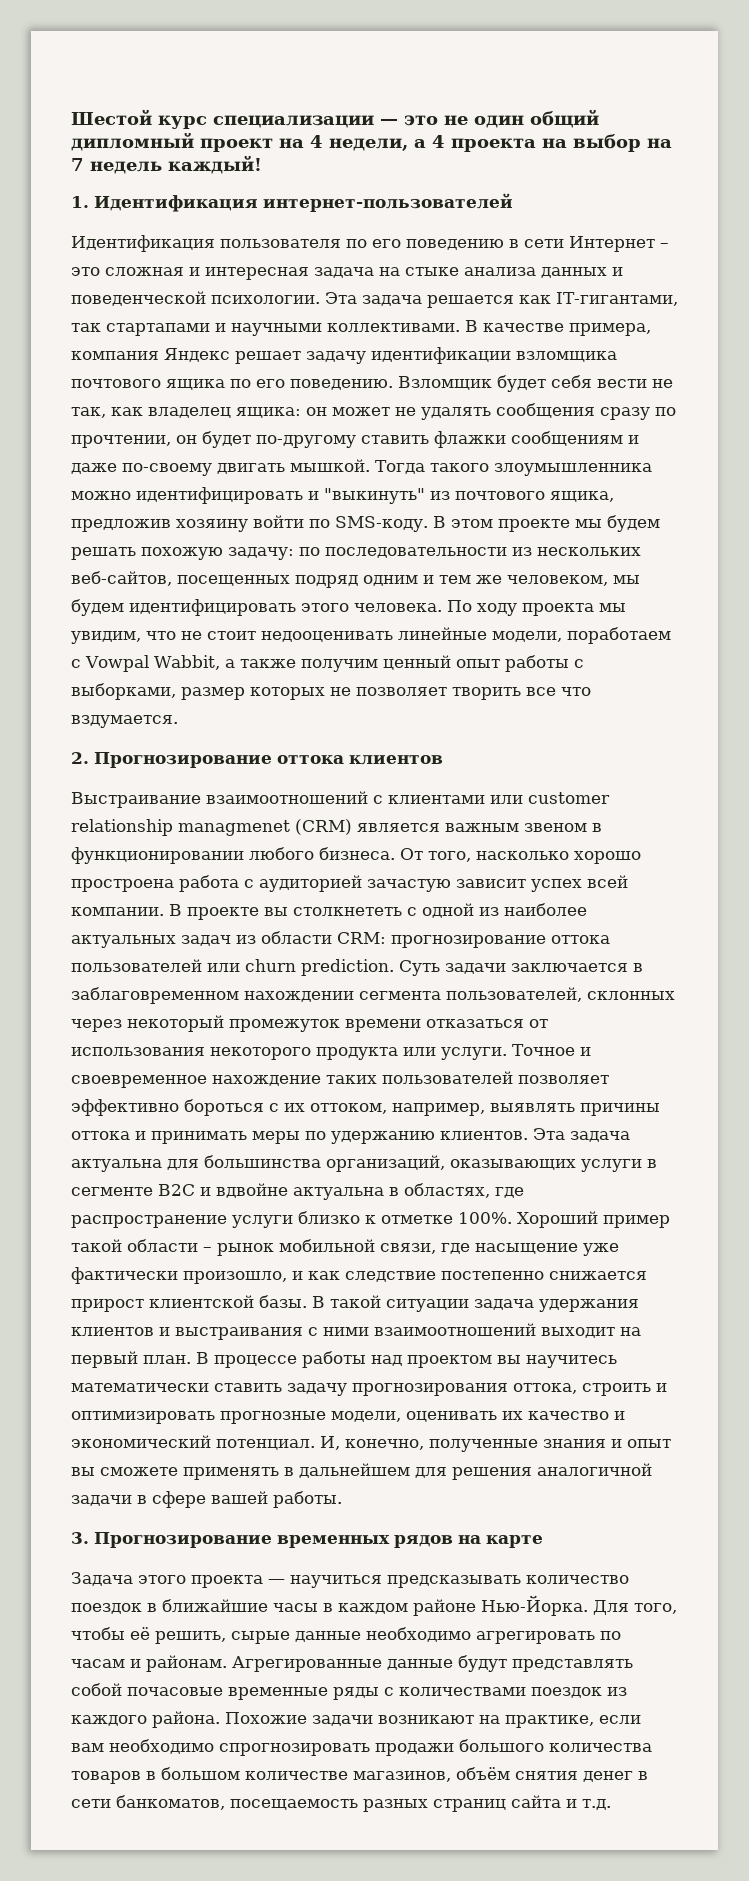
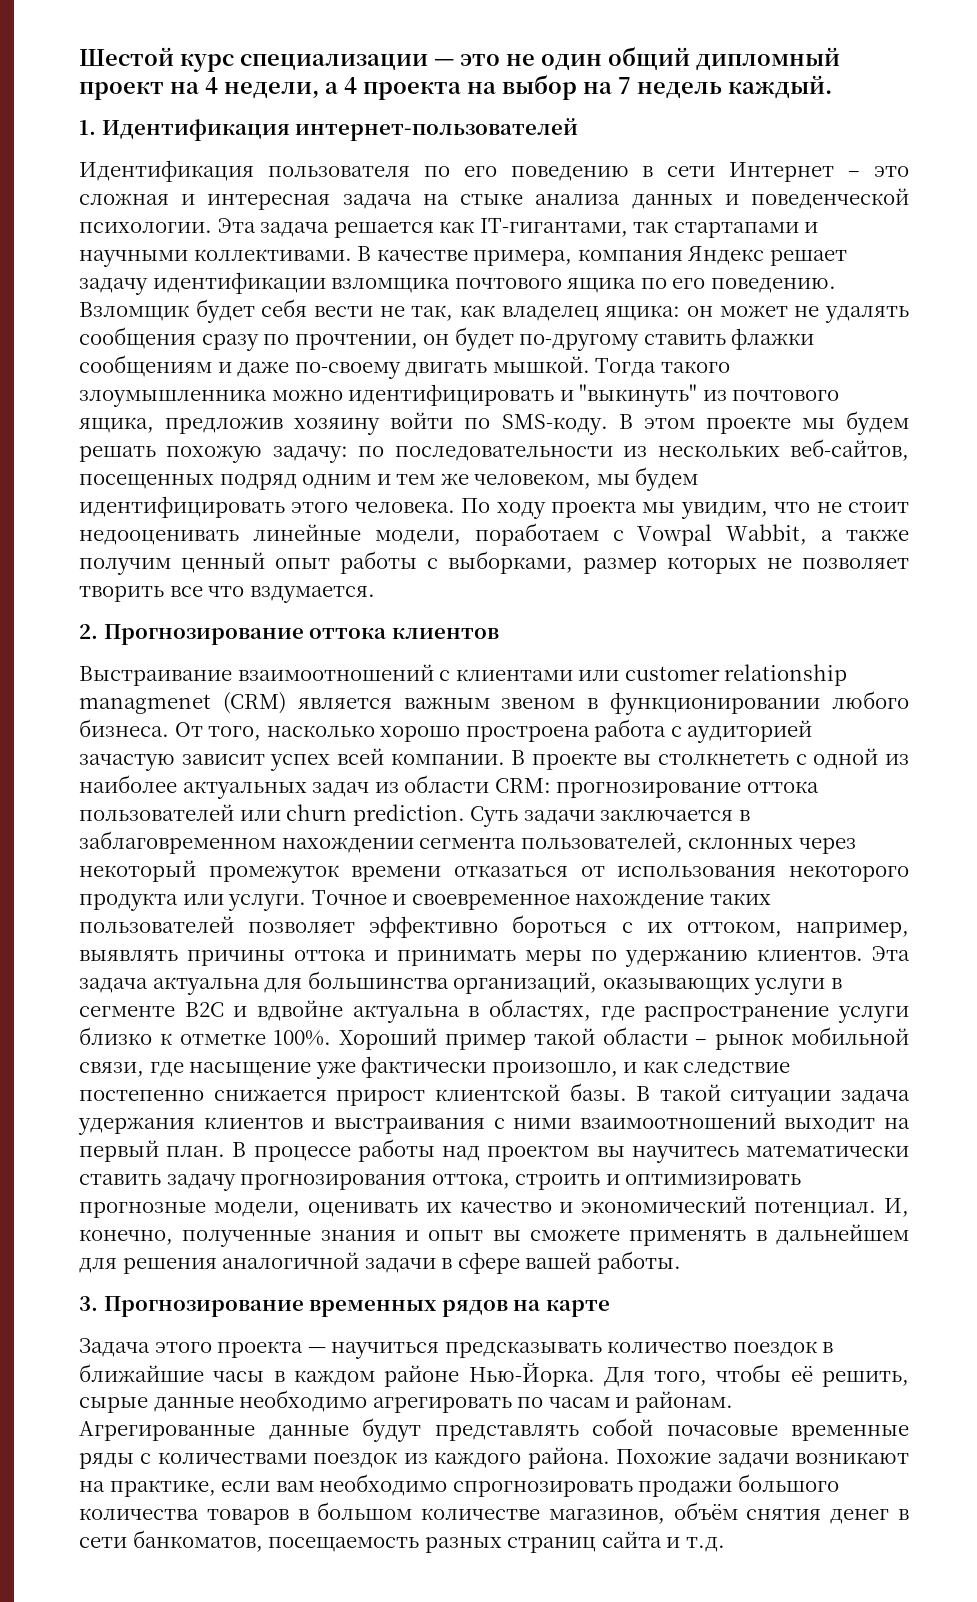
- Шестой курс специализации — это не один общий дипломный проект на 4 недели, а 4 проекта на выбор на 7 недель каждый!
+ Шестой курс специализации — это не один общий дипломный проект на 4 недели, а 4 проекта на выбор на 7 недель каждый.

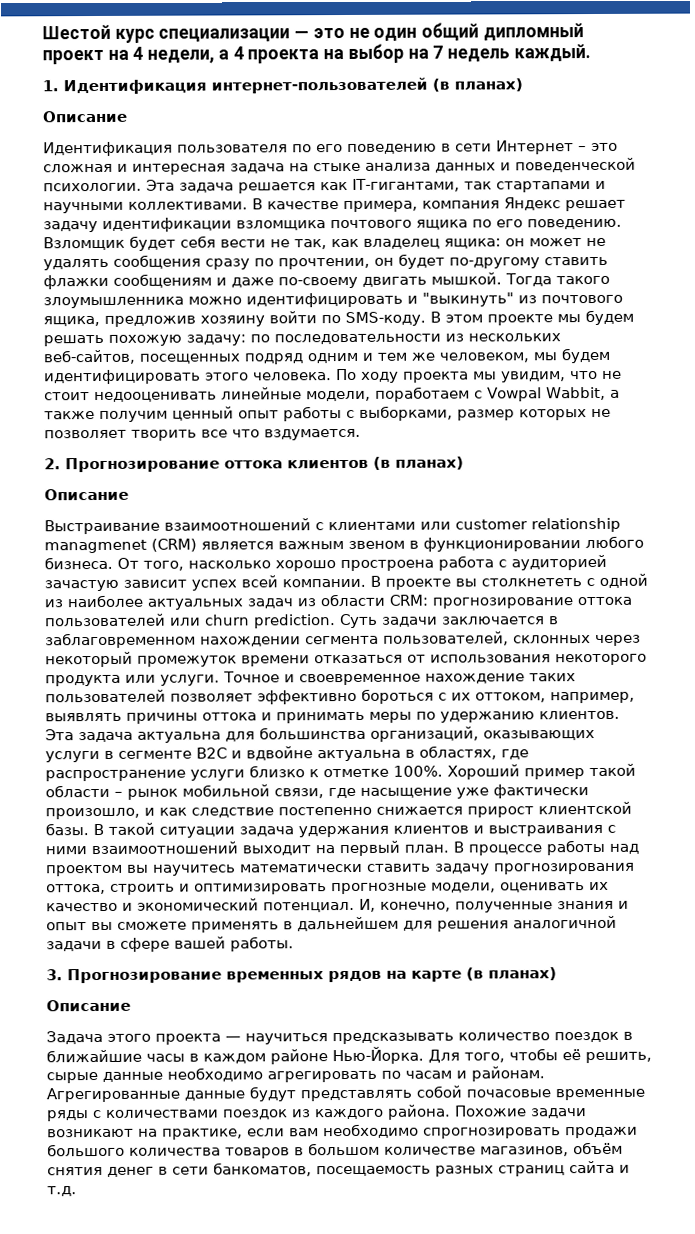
- 1. Идентификация интернет-пользователей
+ 1. Идентификация интернет-пользователей (в планах)
+ Описание
- 2. Прогнозирование оттока клиентов
+ 2. Прогнозирование оттока клиентов (в планах)
+ Описание
- 3. Прогнозирование временных рядов на карте
+ 3. Прогнозирование временных рядов на карте (в планах)
+ Описание

